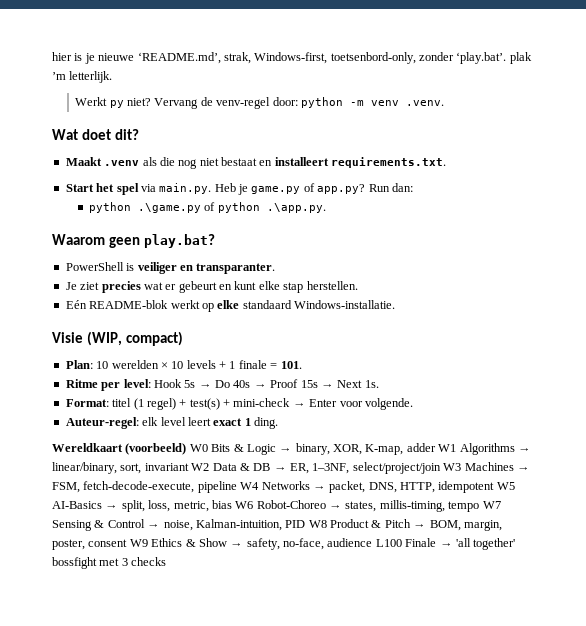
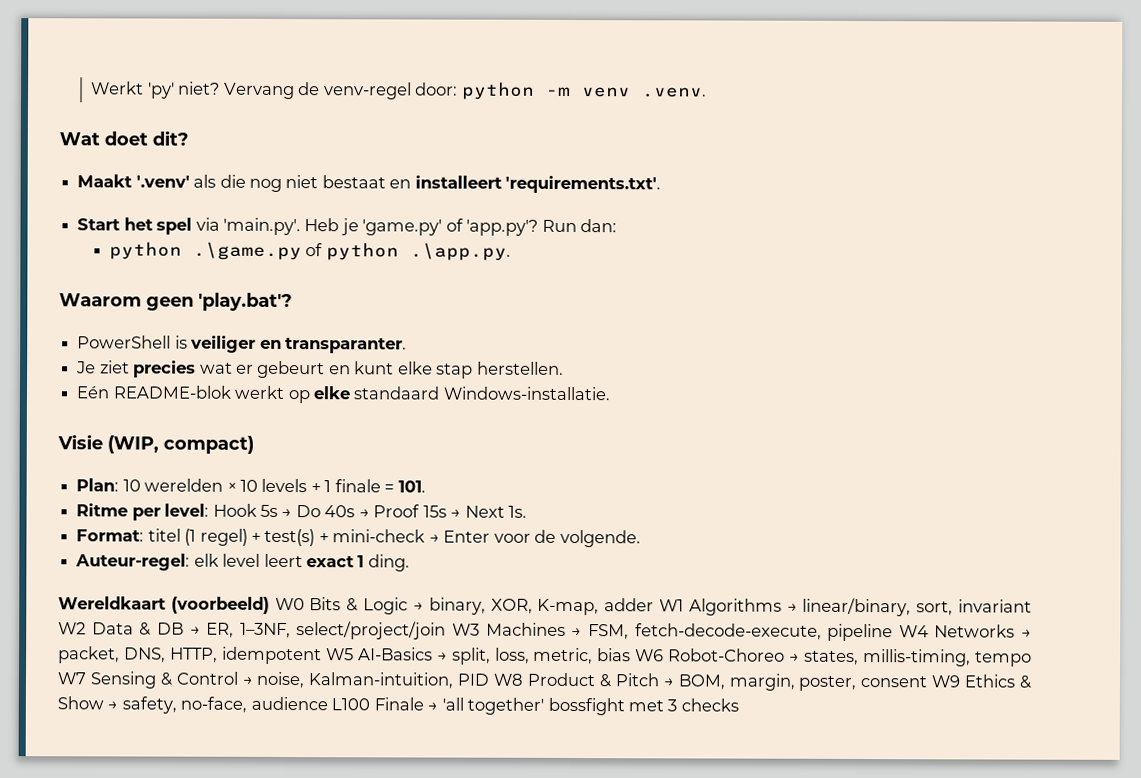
- hier is je nieuwe ‘README.md’, strak, Windows-first, toetsenbord-only, zonder ‘play.bat’. plak ’m letterlijk.
- Werkt py niet?
+ Werkt 'py' niet?
- Maakt .venv als die nog niet bestaat en installeert requirements.txt.
+ Maakt '.venv' als die nog niet bestaat en installeert 'requirements.txt'.
- Start het spel via main.py. Heb je game.py of app.py?
+ Start het spel via 'main.py'. Heb je 'game.py' of 'app.py'?
- Waarom geen play.bat?
+ Waarom geen 'play.bat'?
- Format: titel (1 regel) + test(s) + mini-check → Enter voor volgende.
+ Format: titel (1 regel) + test(s) + mini-check → Enter voor de volgende.

